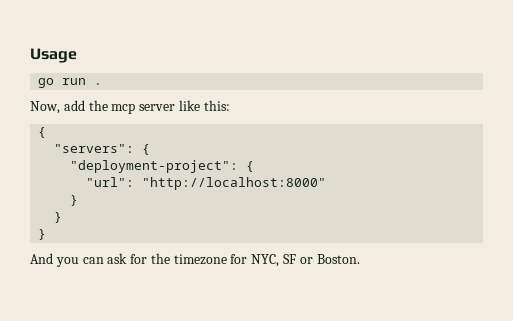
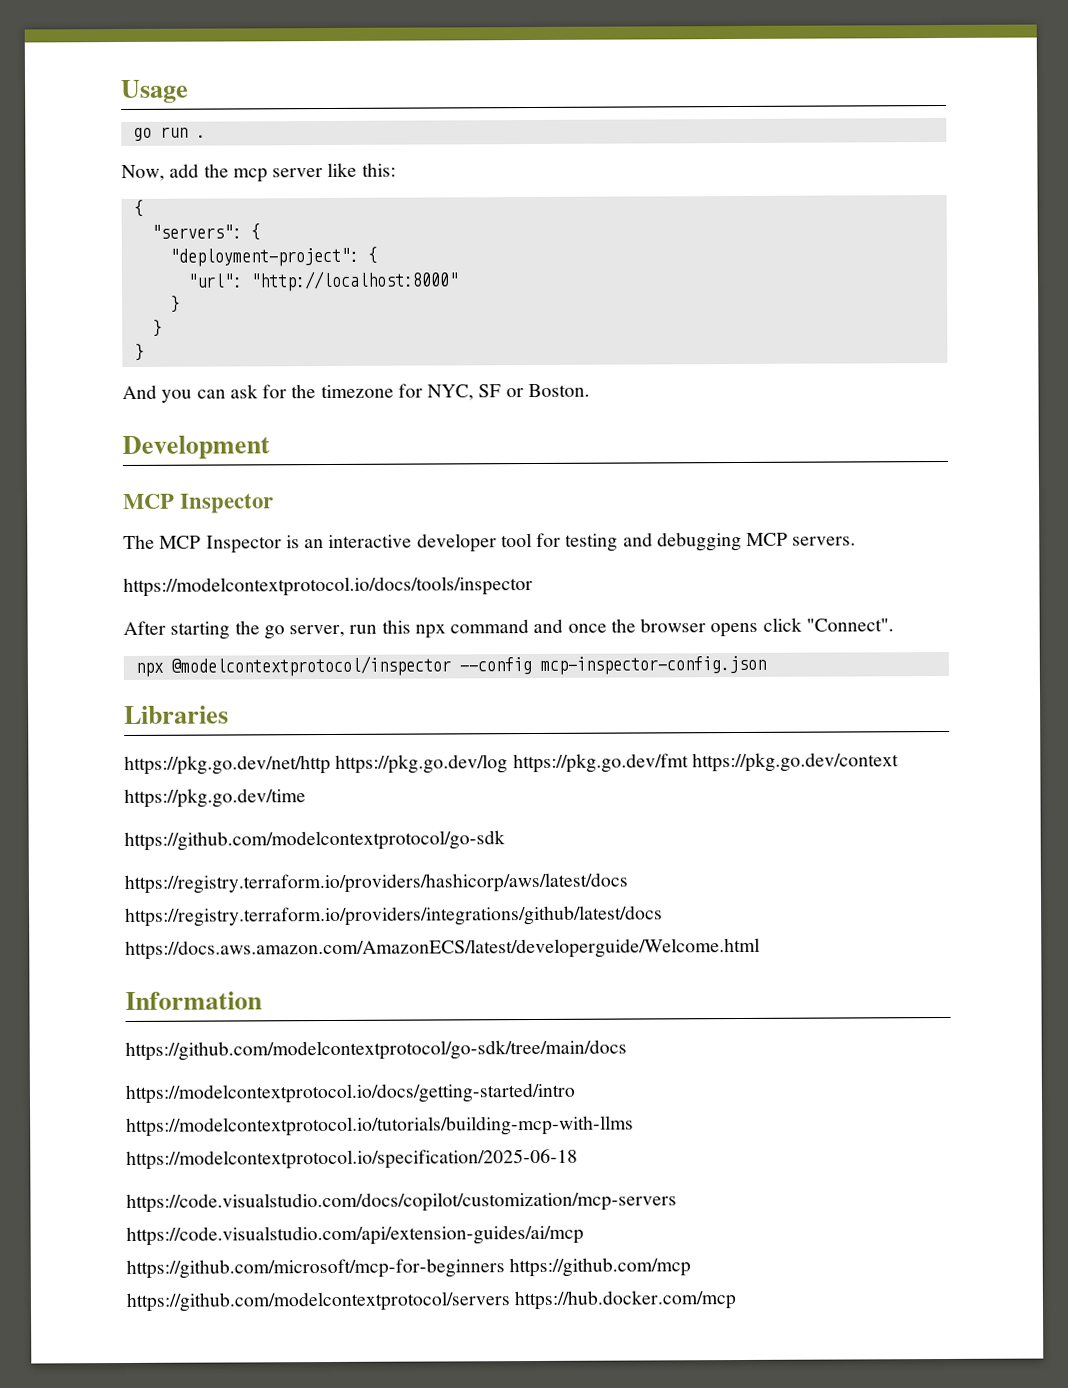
+ Development
+ MCP Inspector
+ The MCP Inspector is an interactive developer tool for testing and debugging MCP servers.
+ https://modelcontextprotocol.io/docs/tools/inspector
+ After starting the go server, run this npx command and once the browser opens click "Connect".
+ npx @modelcontextprotocol/inspector --config mcp-inspector-config.json
+ Libraries
+ https://pkg.go.dev/net/http https://pkg.go.dev/log https://pkg.go.dev/fmt https://pkg.go.dev/context https://pkg.go.dev/time
+ https://github.com/modelcontextprotocol/go-sdk
+ https://registry.terraform.io/providers/hashicorp/aws/latest/docs https://registry.terraform.io/providers/integrations/github/latest/docs https://docs.aws.amazon.com/AmazonECS/latest/developerguide/Welcome.html
+ Information
+ https://github.com/modelcontextprotocol/go-sdk/tree/main/docs
+ https://modelcontextprotocol.io/docs/getting-started/intro https://modelcontextprotocol.io/tutorials/building-mcp-with-llms https://modelcontextprotocol.io/specification/2025-06-18
+ https://code.visualstudio.com/docs/copilot/customization/mcp-servers https://code.visualstudio.com/api/extension-guides/ai/mcp https://github.com/microsoft/mcp-for-beginners https://github.com/mcp https://github.com/modelcontextprotocol/servers https://hub.docker.com/mcp

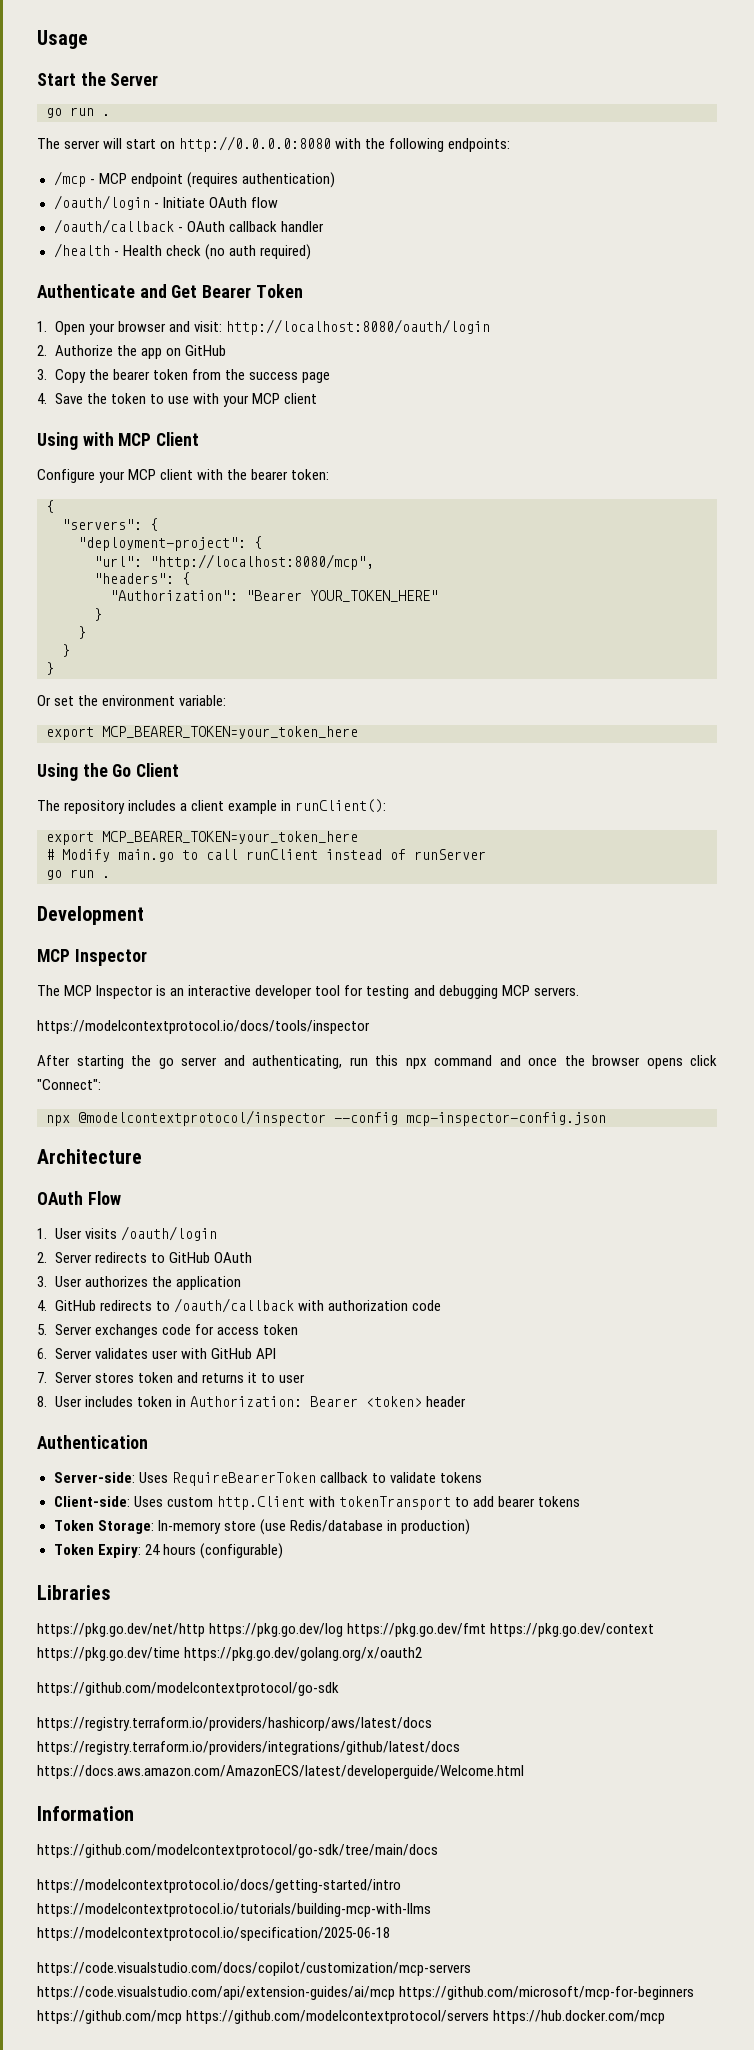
+ Start the Server
  go run .
- Now, add the mcp server like this:
+ The server will start on http://0.0.0.0:8080 with the following endpoints:
+ /mcp - MCP endpoint (requires authentication)
+ /oauth/login - Initiate OAuth flow
+ /oauth/callback - OAuth callback handler
+ /health - Health check (no auth required)
+ Authenticate and Get Bearer Token
+ 1. Open your browser and visit: http://localhost:8080/oauth/login
+ 2. Authorize the app on GitHub
+ 3. Copy the bearer token from the success page
+ 4. Save the token to use with your MCP client
+ Using with MCP Client
+ Configure your MCP client with the bearer token:
- "url": "http://localhost:8000"
+ "url": "http://localhost:8080/mcp",
+ "headers": {
+ "Authorization": "Bearer YOUR_TOKEN_HERE"
  }
  }
  }
- And you can ask for the timezone for NYC, SF or Boston.
+ }
+ Or set the environment variable:
+ export MCP_BEARER_TOKEN=your_token_here
+ Using the Go Client
+ The repository includes a client example in runClient():
+ export MCP_BEARER_TOKEN=your_token_here
+ # Modify main.go to call runClient instead of runServer
+ go run .
- After starting the go server, run this npx command and once the browser opens click "Connect".
+ After starting the go server and authenticating, run this npx command and once the browser opens click "Connect":
+ Architecture
+ OAuth Flow
+ 1. User visits /oauth/login
+ 2. Server redirects to GitHub OAuth
+ 3. User authorizes the application
+ 4. GitHub redirects to /oauth/callback with authorization code
+ 5. Server exchanges code for access token
+ 6. Server validates user with GitHub API
+ 7. Server stores token and returns it to user
+ 8. User includes token in Authorization: Bearer <token> header
+ Authentication
+ Server-side: Uses RequireBearerToken callback to validate tokens
+ Client-side: Uses custom http.Client with tokenTransport to add bearer tokens
+ Token Storage: In-memory store (use Redis/database in production)
+ Token Expiry: 24 hours (configurable)
- https://pkg.go.dev/net/http https://pkg.go.dev/log https://pkg.go.dev/fmt https://pkg.go.dev/context https://pkg.go.dev/time
+ https://pkg.go.dev/net/http https://pkg.go.dev/log https://pkg.go.dev/fmt https://pkg.go.dev/context https://pkg.go.dev/time https://pkg.go.dev/golang.org/x/oauth2

